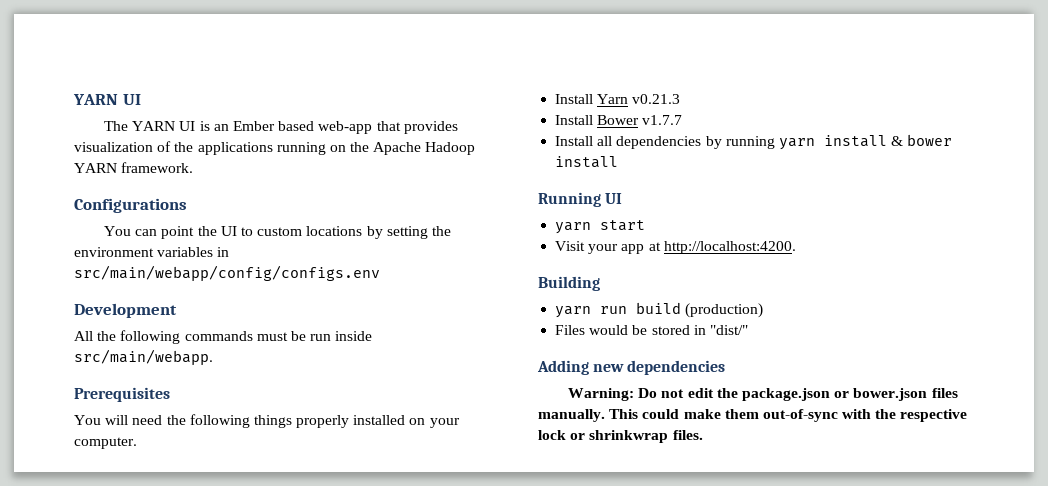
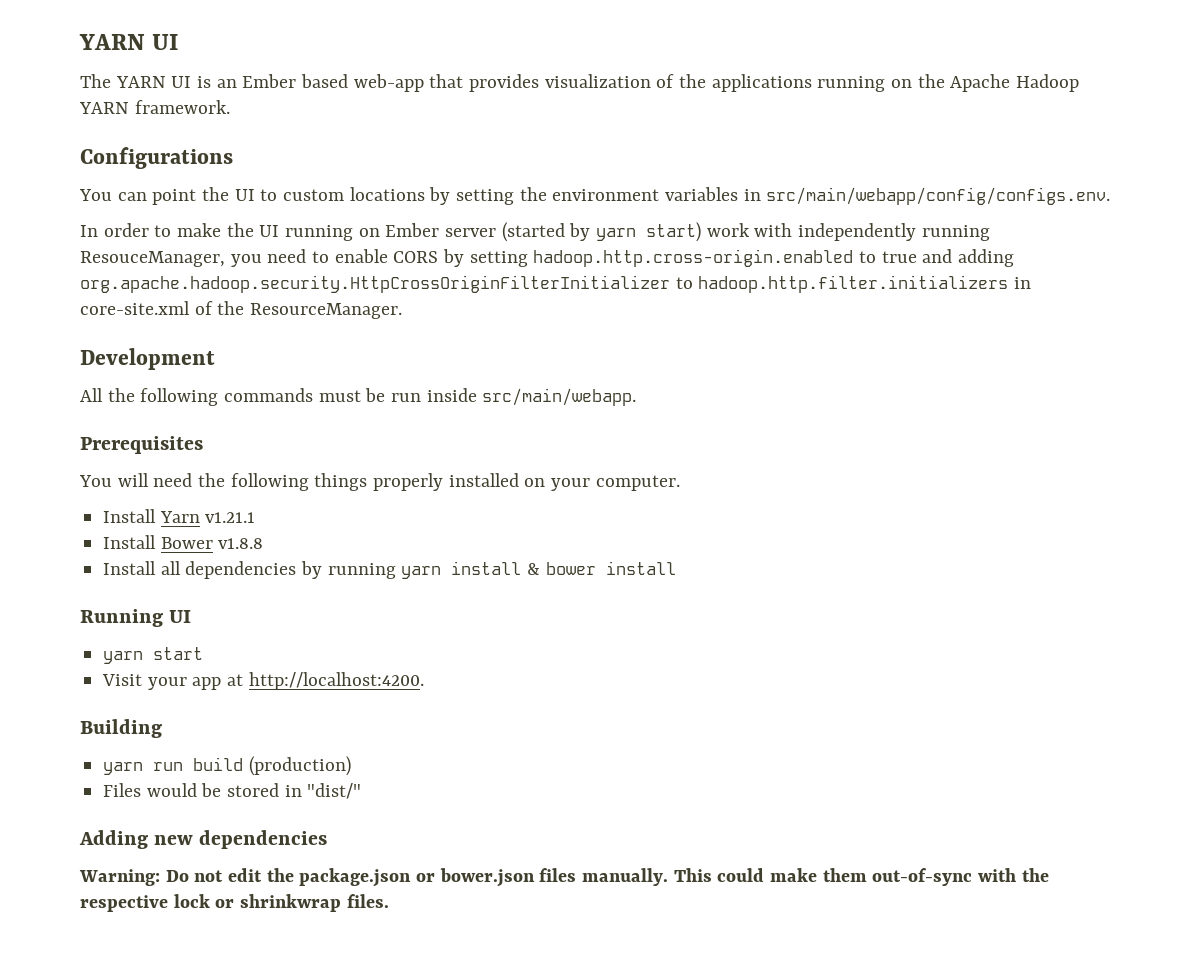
- You can point the UI to custom locations by setting the environment variables in src/main/webapp/config/configs.env
+ You can point the UI to custom locations by setting the environment variables in src/main/webapp/config/configs.env.
+ In order to make the UI running on Ember server (started by yarn start) work with independently running ResouceManager, you need to enable CORS by setting hadoop.http.cross-origin.enabled to true and adding org.apache.hadoop.security.HttpCrossOriginFilterInitializer to hadoop.http.filter.initializers in core-site.xml of the ResourceManager.
- Install Yarn v0.21.3
+ Install Yarn v1.21.1
- Install Bower v1.7.7
+ Install Bower v1.8.8

